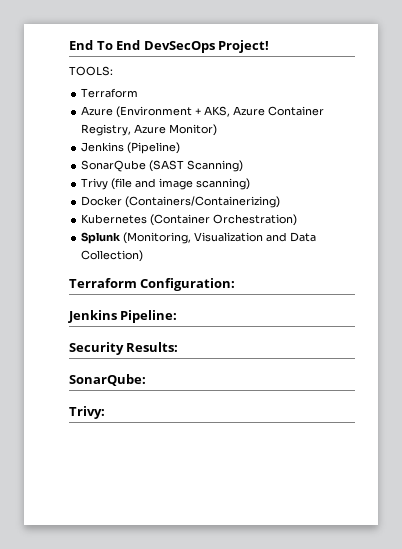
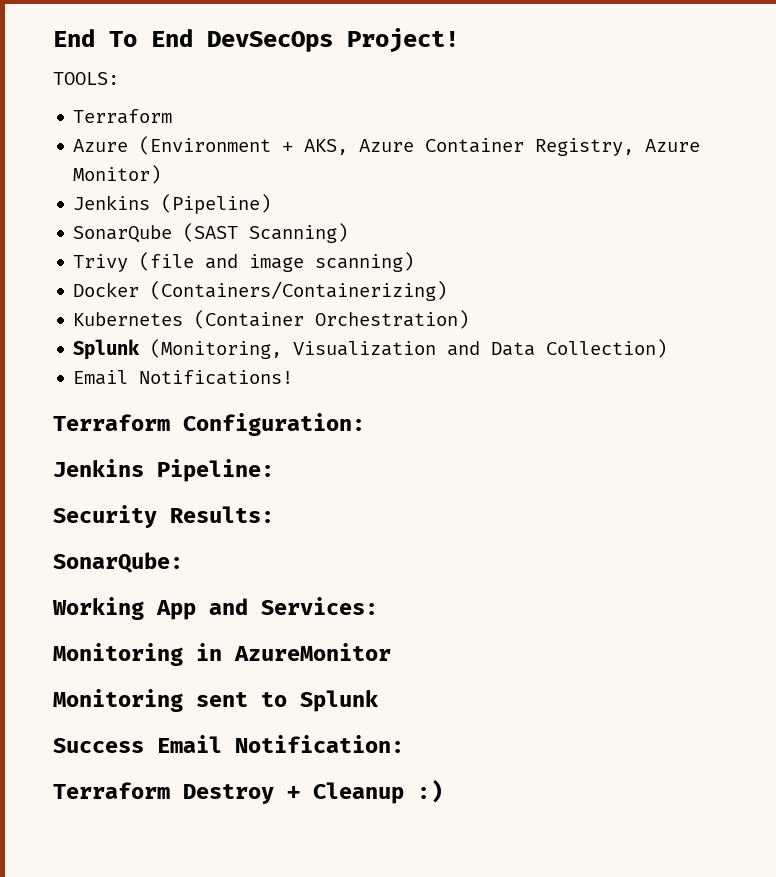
+ Email Notifications!
- Trivy:
+ Working App and Services:
+ Monitoring in AzureMonitor
+ Monitoring sent to Splunk
+ Success Email Notification:
+ Terraform Destroy + Cleanup :)

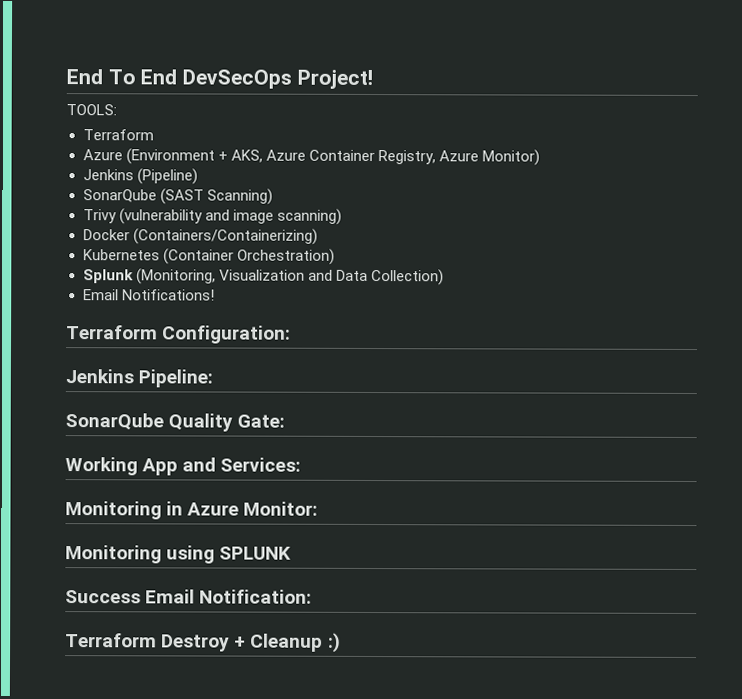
- Trivy (file and image scanning)
+ Trivy (vulnerability and image scanning)
- Security Results:
- SonarQube:
+ SonarQube Quality Gate:
- Monitoring in AzureMonitor
- Monitoring sent to Splunk
+ Monitoring in Azure Monitor:
+ Monitoring using SPLUNK

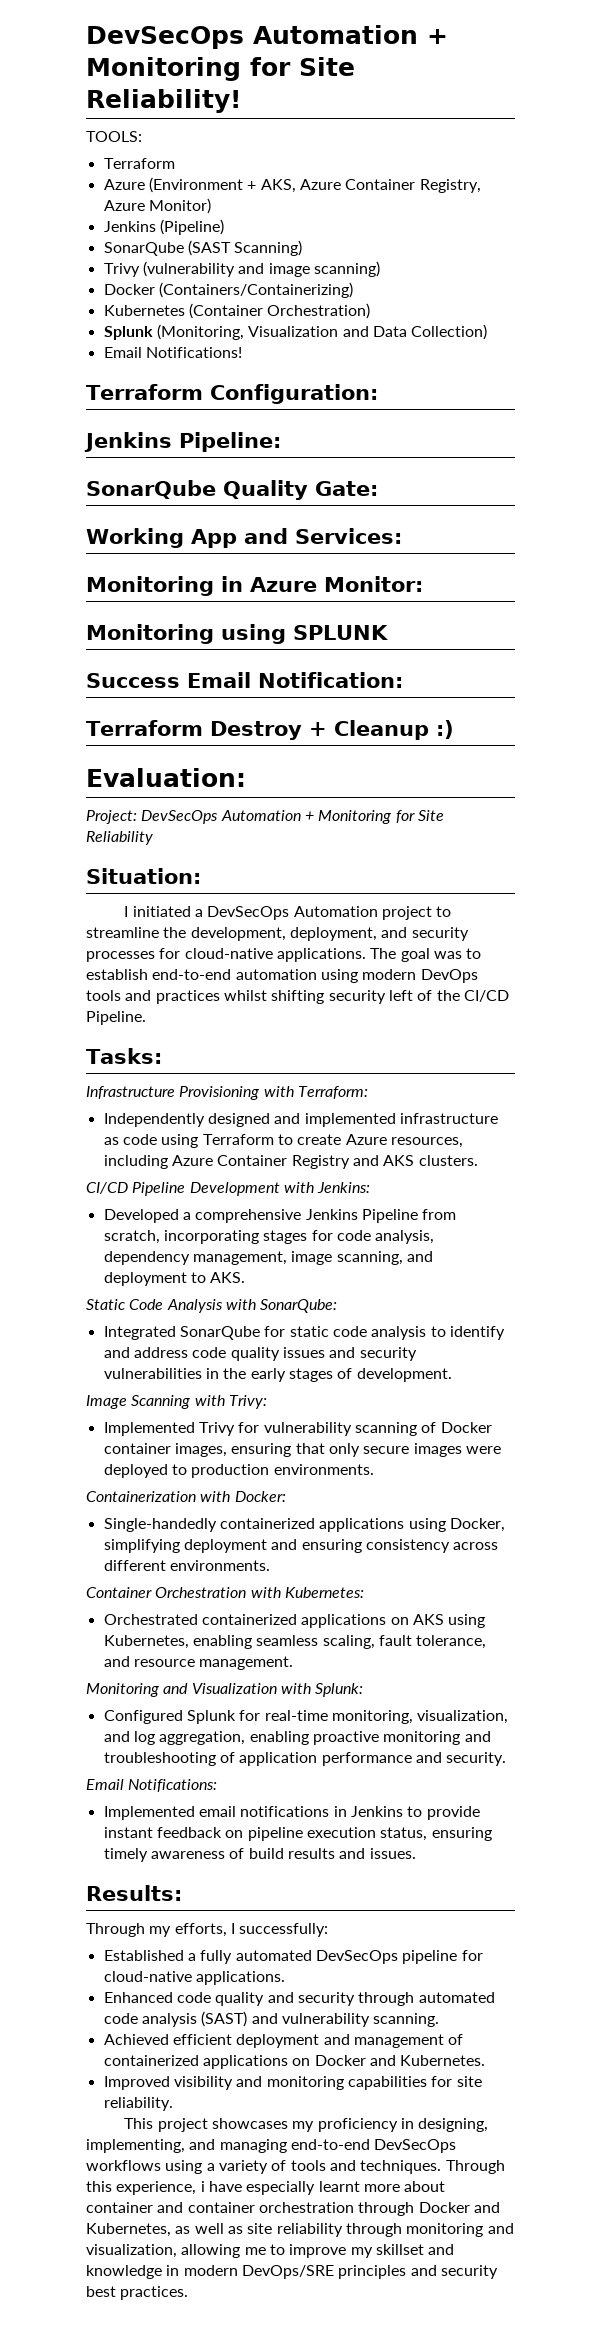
- End To End DevSecOps Project!
+ DevSecOps Automation + Monitoring for Site Reliability!
+ Evaluation:
+ Project: DevSecOps Automation + Monitoring for Site Reliability
+ Situation:
+ I initiated a DevSecOps Automation project to streamline the development, deployment, and security processes for cloud-native applications. The goal was to establish end-to-end automation using modern DevOps tools and practices whilst shifting security left of the CI/CD Pipeline.
+ Tasks:
+ Infrastructure Provisioning with Terraform:
+ Independently designed and implemented infrastructure as code using Terraform to create Azure resources, including Azure Container Registry and AKS clusters.
+ CI/CD Pipeline Development with Jenkins:
+ Developed a comprehensive Jenkins Pipeline from scratch, incorporating stages for code analysis, dependency management, image scanning, and deployment to AKS.
+ Static Code Analysis with SonarQube:
+ Integrated SonarQube for static code analysis to identify and address code quality issues and security vulnerabilities in the early stages of development.
+ Image Scanning with Trivy:
+ Implemented Trivy for vulnerability scanning of Docker container images, ensuring that only secure images were deployed to production environments.
+ Containerization with Docker:
+ Single-handedly containerized applications using Docker, simplifying deployment and ensuring consistency across different environments.
+ Container Orchestration with Kubernetes:
+ Orchestrated containerized applications on AKS using Kubernetes, enabling seamless scaling, fault tolerance, and resource management.
+ Monitoring and Visualization with Splunk:
+ Configured Splunk for real-time monitoring, visualization, and log aggregation, enabling proactive monitoring and troubleshooting of application performance and security.
+ Email Notifications:
+ Implemented email notifications in Jenkins to provide instant feedback on pipeline execution status, ensuring timely awareness of build results and issues.
+ Results:
+ Through my efforts, I successfully:
+ Established a fully automated DevSecOps pipeline for cloud-native applications.
+ Enhanced code quality and security through automated code analysis (SAST) and vulnerability scanning.
+ Achieved efficient deployment and management of containerized applications on Docker and Kubernetes.
+ Improved visibility and monitoring capabilities for site reliability.
+ This project showcases my proficiency in designing, implementing, and managing end-to-end DevSecOps workflows using a variety of tools and techniques. Through this experience, i have especially learnt more about container and container orchestration through Docker and Kubernetes, as well as site reliability through monitoring and visualization, allowing me to improve my skillset and knowledge in modern DevOps/SRE principles and security best practices.

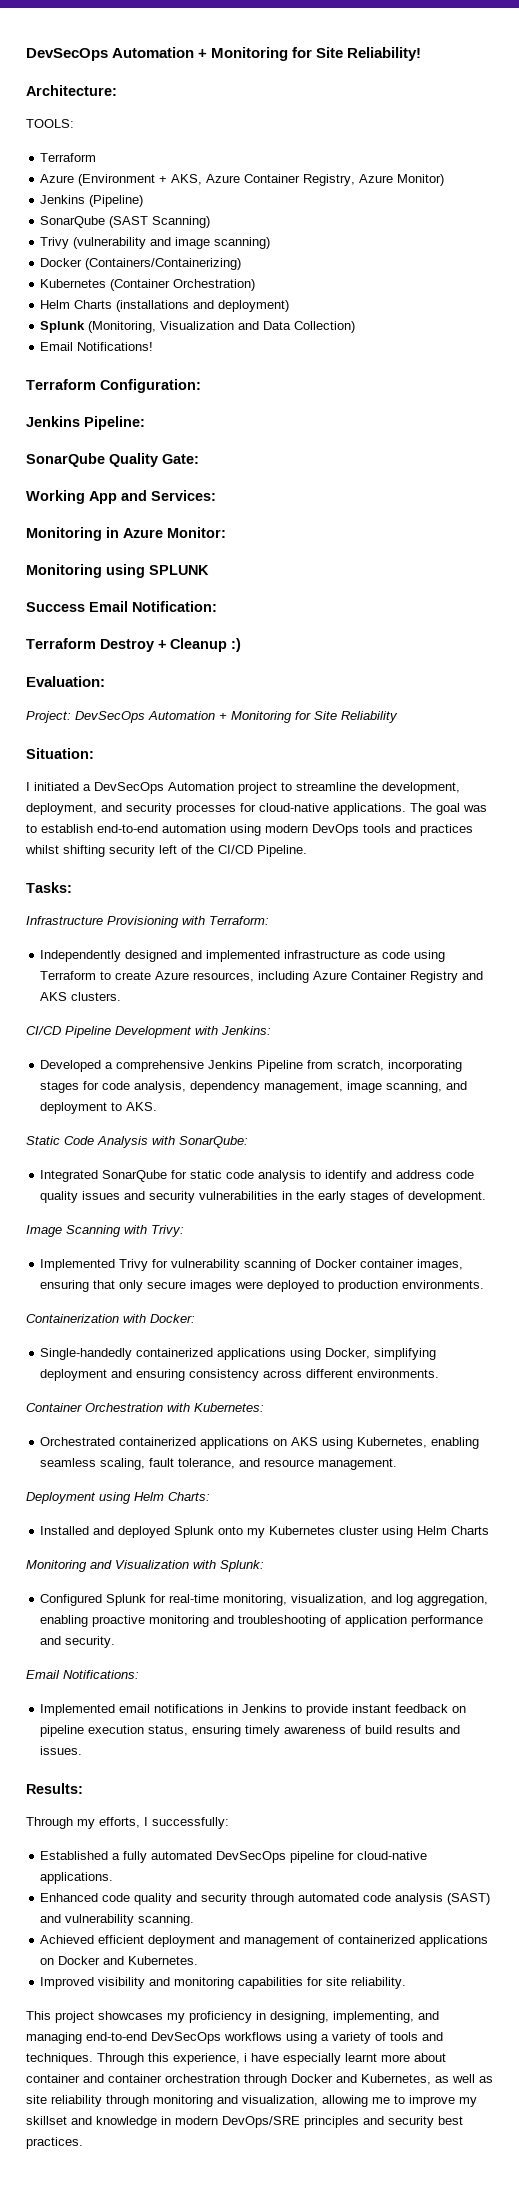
+ Architecture:
+ Helm Charts (installations and deployment)
+ Deployment using Helm Charts:
+ Installed and deployed Splunk onto my Kubernetes cluster using Helm Charts

